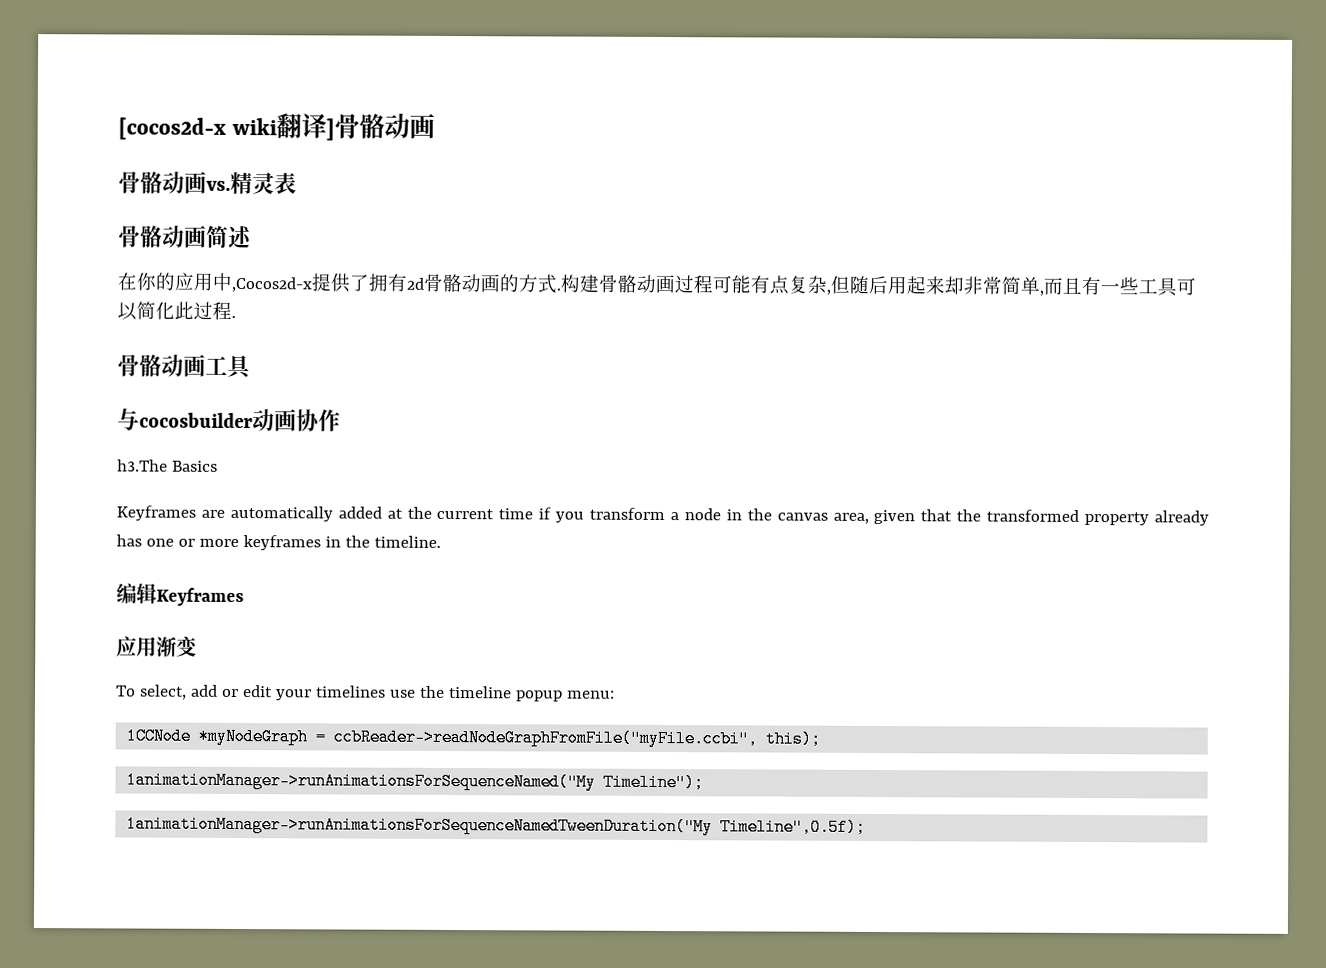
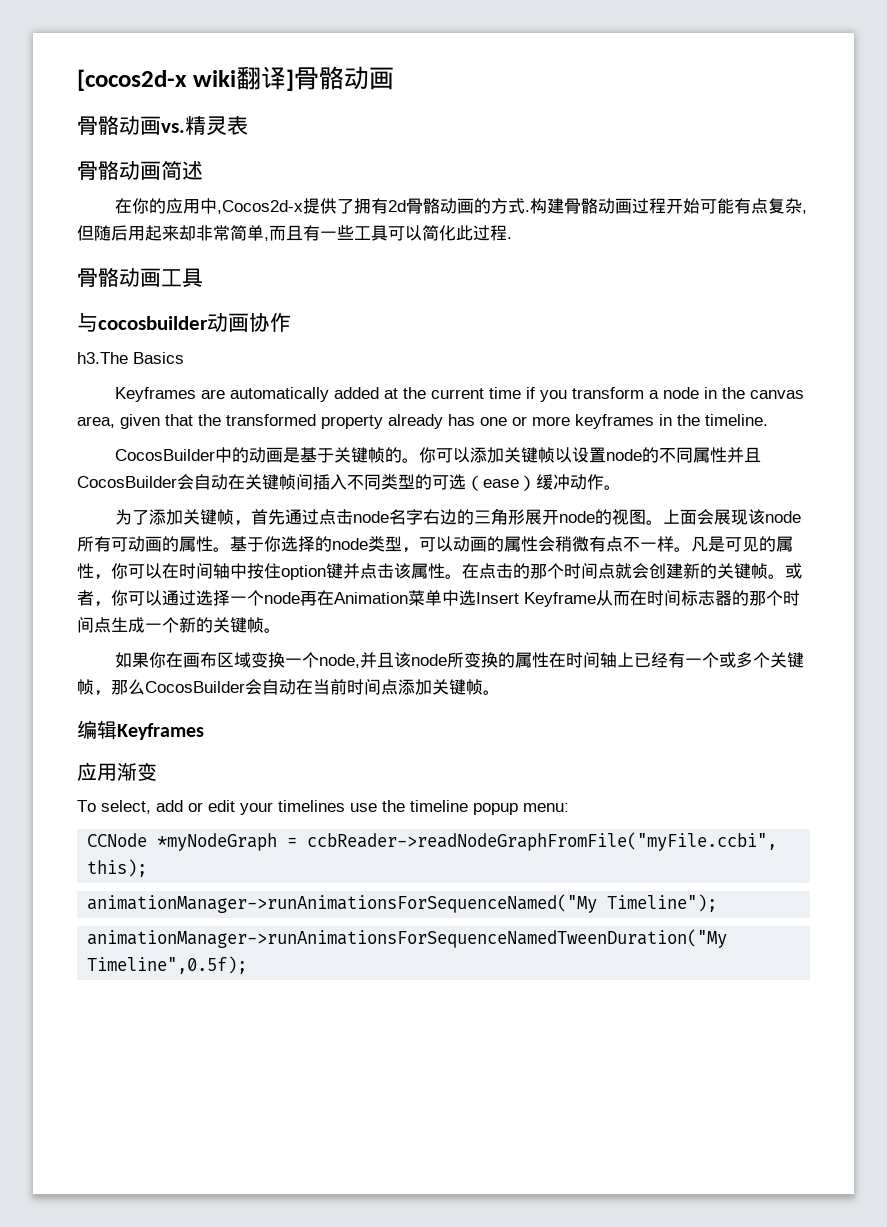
- 构建骨骼动画过程可能有点复杂,但随后用起来却非常简单,而且有一些工具可以简化此过程.
+ 构建骨骼动画过程开始可能有点复杂,但随后用起来却非常简单,而且有一些工具可以简化此过程.
+ CocosBuilder中的动画是基于关键帧的。你可以添加关键帧以设置node的不同属性并且CocosBuilder会自动在关键帧间插入不同类型的可选（ease）缓冲动作。
+ 为了添加关键帧，首先通过点击node名字右边的三角形展开node的视图。上面会展现该node所有可动画的属性。基于你选择的node类型，可以动画的属性会稍微有点不一样。凡是可见的属性，你可以在时间轴中按住option键并点击该属性。在点击的那个时间点就会创建新的关键帧。或者，你可以通过选择一个node再在Animation菜单中选Insert Keyframe从而在时间标志器的那个时间点生成一个新的关键帧。
+ 如果你在画布区域变换一个node,并且该node所变换的属性在时间轴上已经有一个或多个关键帧，那么CocosBuilder会自动在当前时间点添加关键帧。
- 1CCNode *myNodeGraph = ccbReader->readNodeGraphFromFile("myFile.ccbi", this);
+ CCNode *myNodeGraph = ccbReader->readNodeGraphFromFile("myFile.ccbi", this);
- 1animationManager->runAnimationsForSequenceNamed("My Timeline");
+ animationManager->runAnimationsForSequenceNamed("My Timeline");
- 1animationManager->runAnimationsForSequenceNamedTweenDuration("My Timeline",0.5f);
+ animationManager->runAnimationsForSequenceNamedTweenDuration("My Timeline",0.5f);

